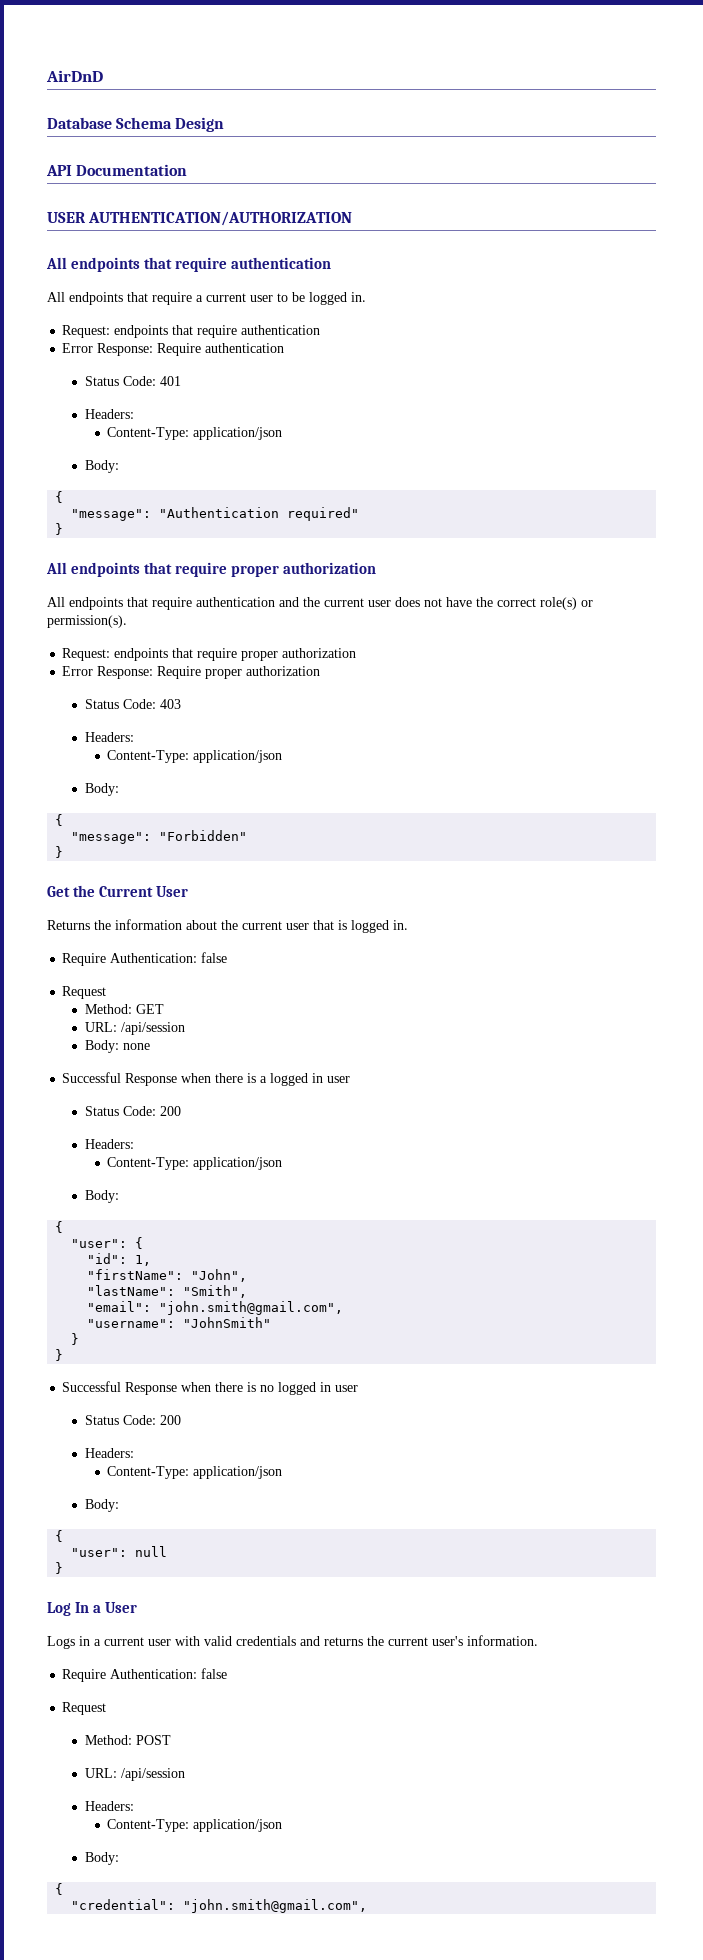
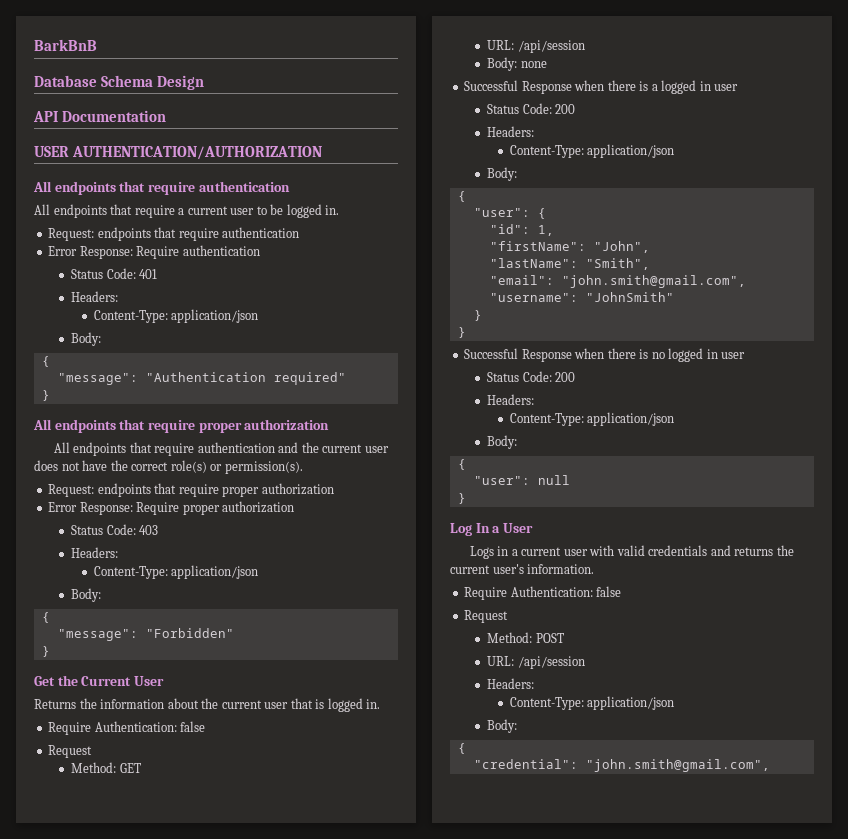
- AirDnD
+ BarkBnB

